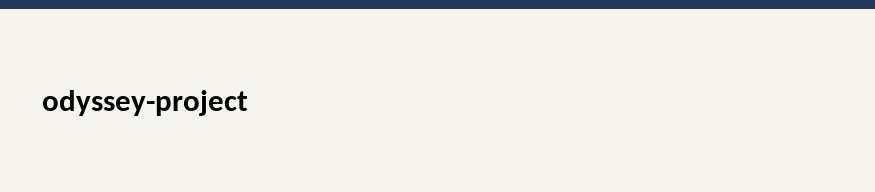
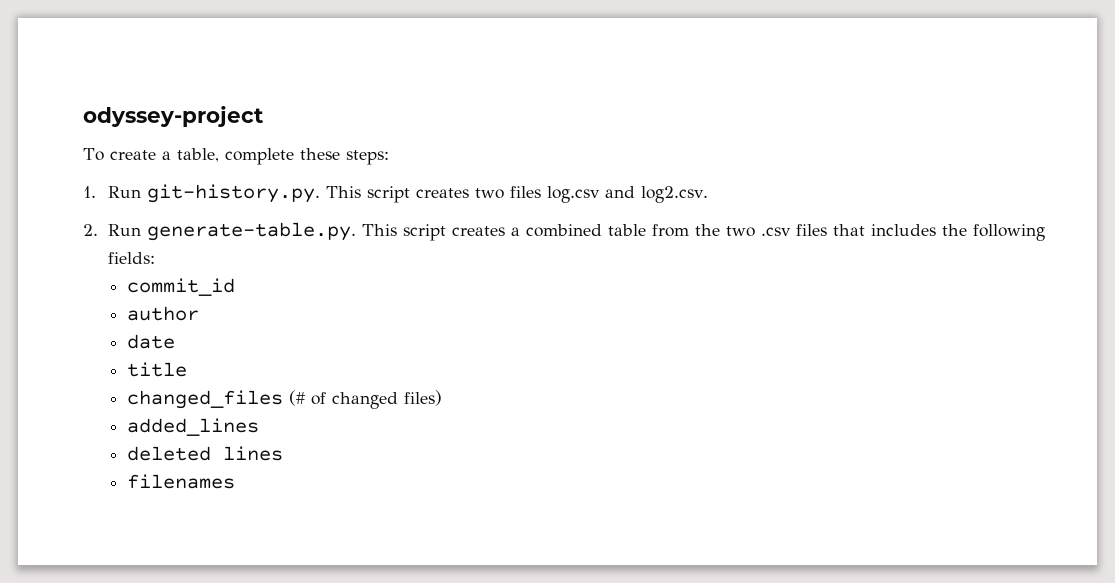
+ To create a table, complete these steps:
+ 1. Run git-history.py. This script creates two files log.csv and log2.csv.
+ 2. Run generate-table.py. This script creates a combined table from the two .csv files that includes the following fields:
+ commit_id
+ author
+ date
+ title
+ changed_files (# of changed files)
+ added_lines
+ deleted lines
+ filenames

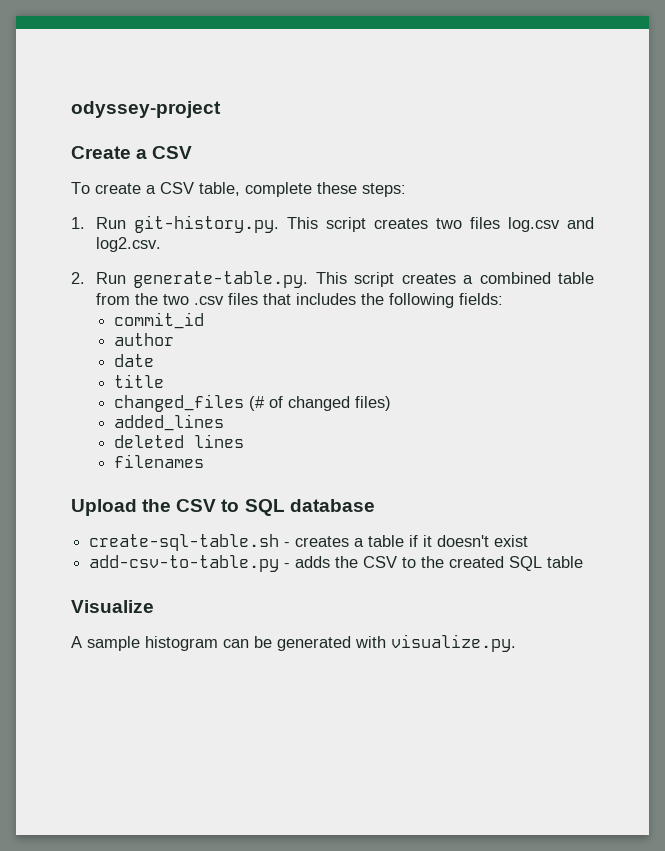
+ Create a CSV
- To create a table, complete these steps:
+ To create a CSV table, complete these steps:
+ Upload the CSV to SQL database
+ create-sql-table.sh - creates a table if it doesn't exist
+ add-csv-to-table.py - adds the CSV to the created SQL table
+ Visualize
+ A sample histogram can be generated with visualize.py.

